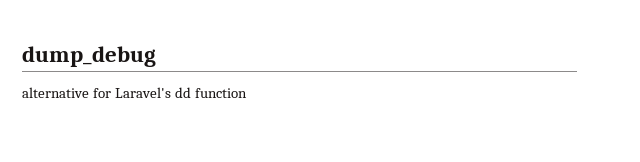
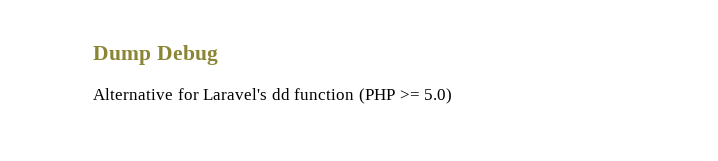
- dump_debug
- alternative for Laravel's dd function
+ Dump Debug
+ Alternative for Laravel's dd function (PHP >= 5.0)

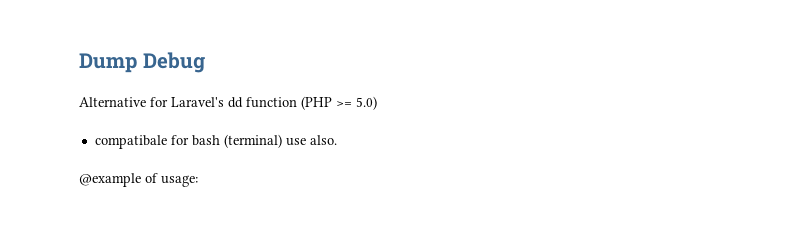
+ compatibale for bash (terminal) use also.
+ @example of usage:

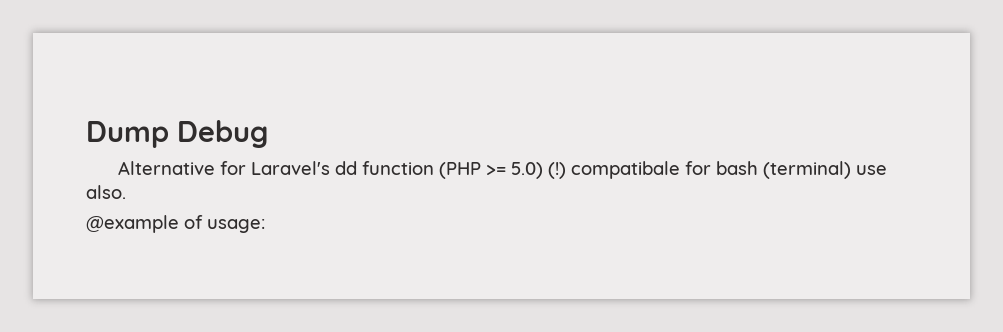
- Alternative for Laravel's dd function (PHP >= 5.0)
- compatibale for bash (terminal) use also.
+ Alternative for Laravel's dd function (PHP >= 5.0) (!) compatibale for bash (terminal) use also.

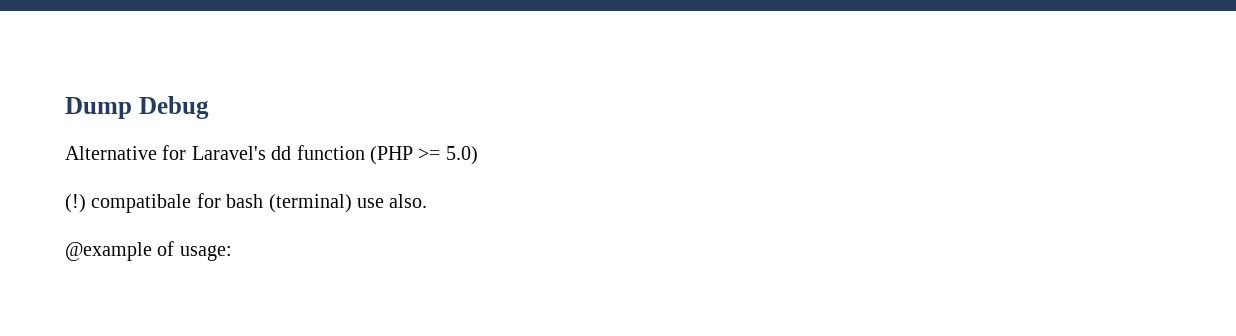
- Alternative for Laravel's dd function (PHP >= 5.0) (!) compatibale for bash (terminal) use also.
+ Alternative for Laravel's dd function (PHP >= 5.0)
+ (!) compatibale for bash (terminal) use also.

